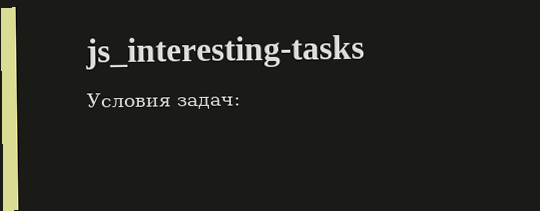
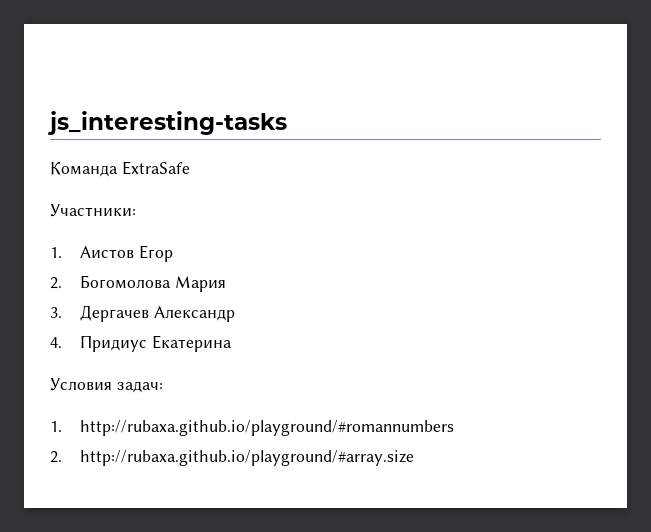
+ Команда ExtraSafe
+ Участники:
+ 1. Аистов Егор
+ 2. Богомолова Мария
+ 3. Дергачев Александр
+ 4. Придиус Екатерина
  Условия задач:
+ 1. http://rubaxa.github.io/playground/#romannumbers
+ 2. http://rubaxa.github.io/playground/#array.size

